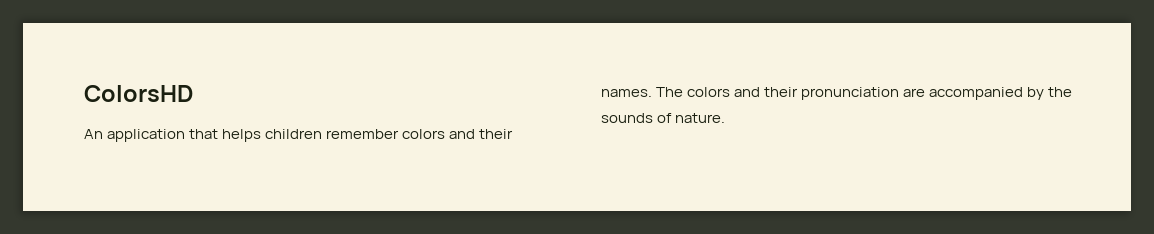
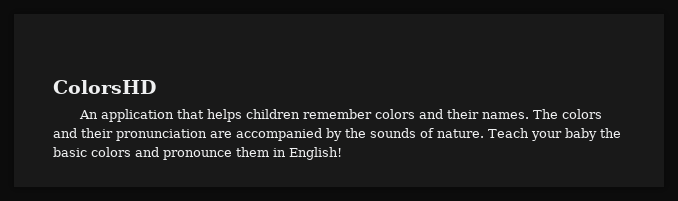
+ Teach your baby the basic colors and pronounce them in English!

